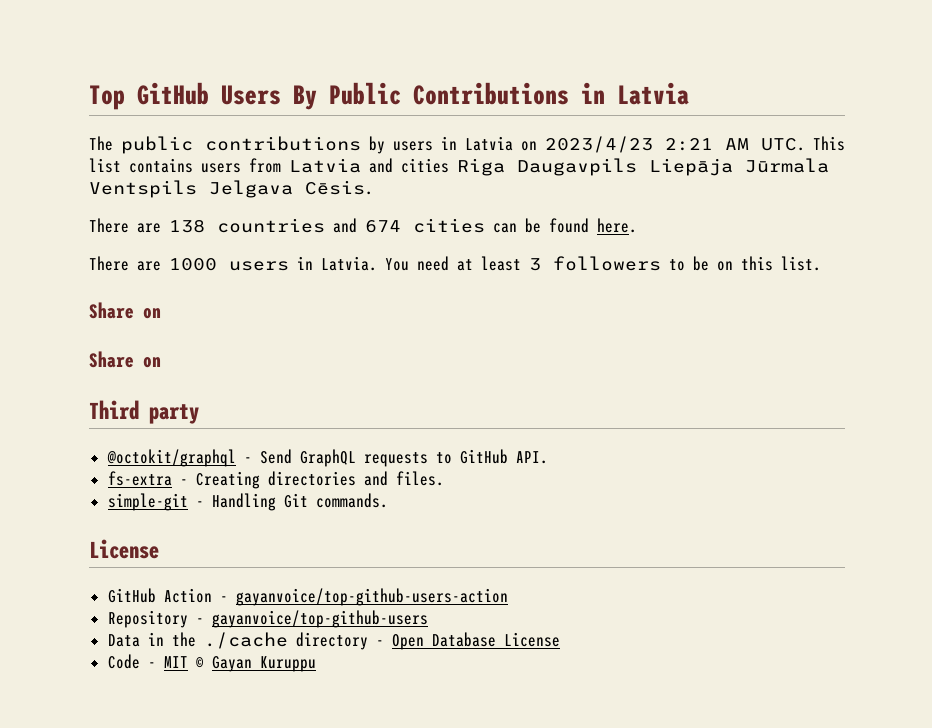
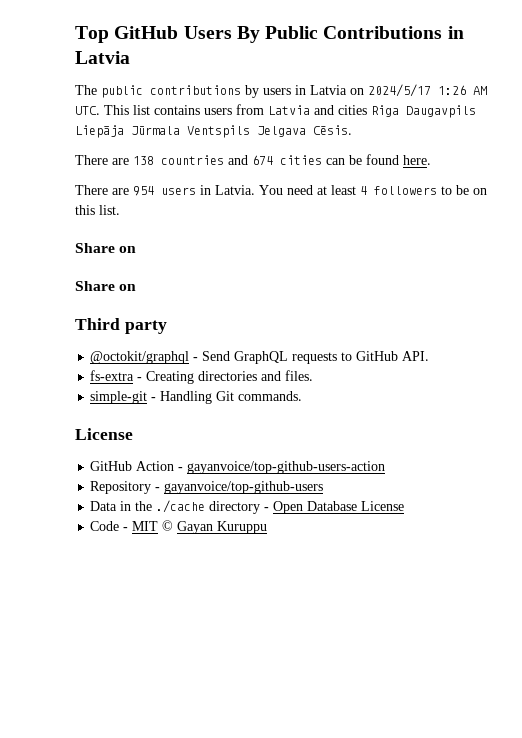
- The public contributions by users in Latvia on 2023/4/23 2:21 AM UTC. This list contains users from Latvia and cities Riga Daugavpils Liepāja Jūrmala Ventspils Jelgava Cēsis.
+ The public contributions by users in Latvia on 2024/5/17 1:26 AM UTC. This list contains users from Latvia and cities Riga Daugavpils Liepāja Jūrmala Ventspils Jelgava Cēsis.
- There are 1000 users in Latvia.
+ There are 954 users in Latvia.
- You need at least 3 followers to be on this list.
+ You need at least 4 followers to be on this list.

